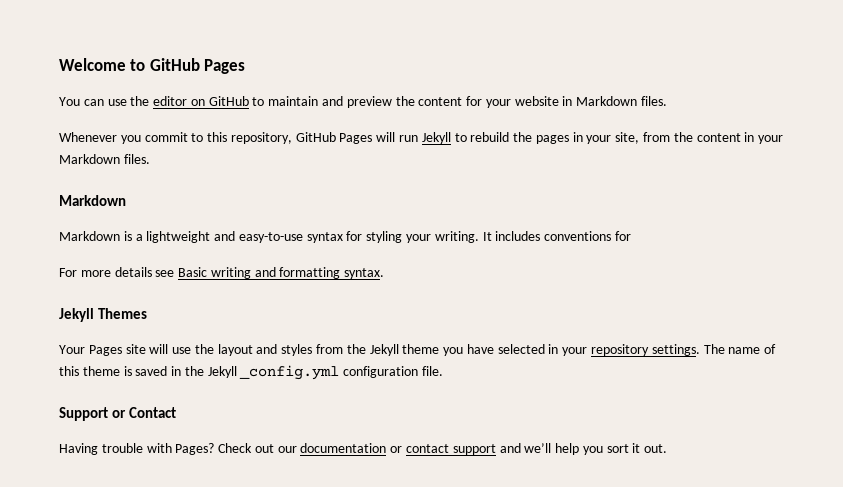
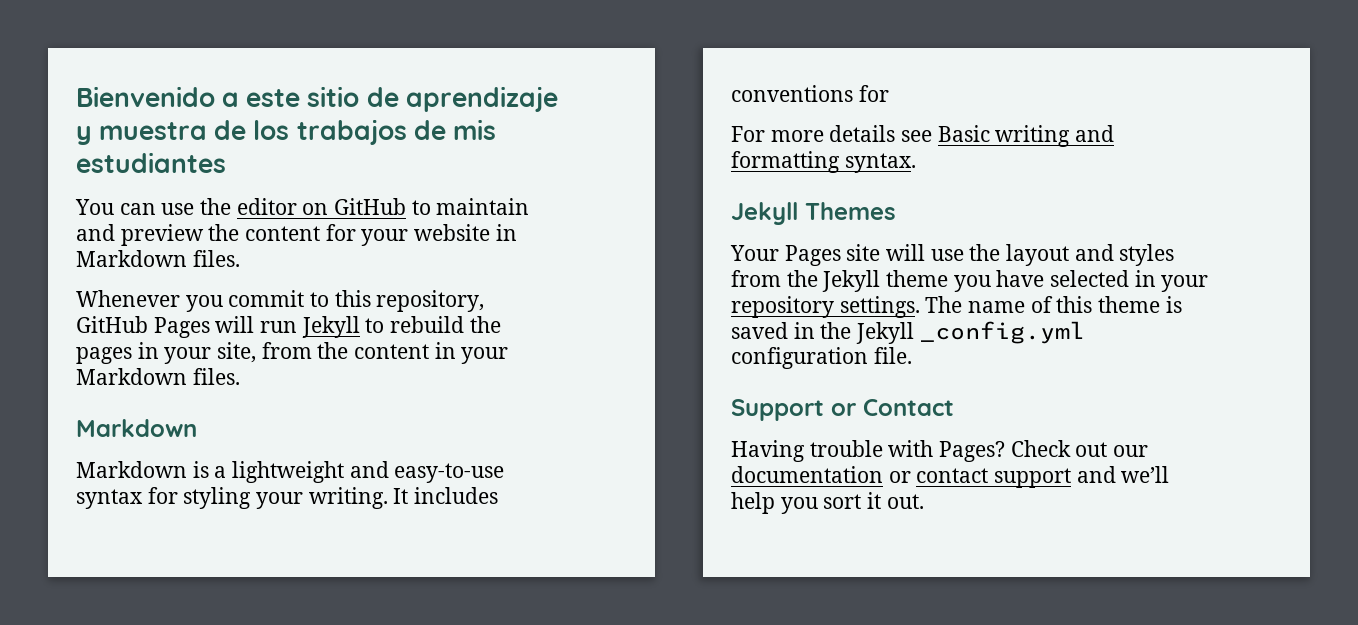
- Welcome to GitHub Pages
+ Bienvenido a este sitio de aprendizaje y muestra de los trabajos de mis estudiantes

